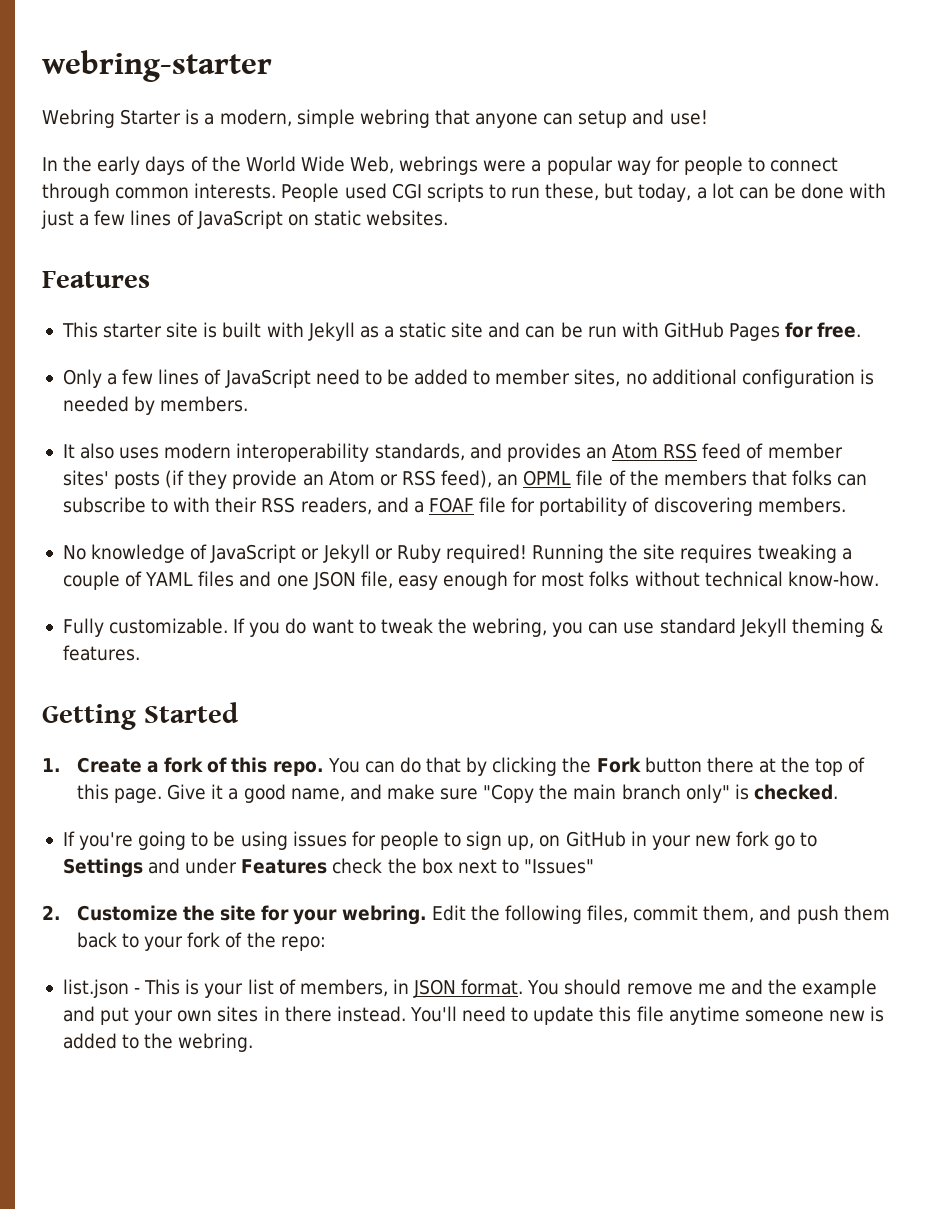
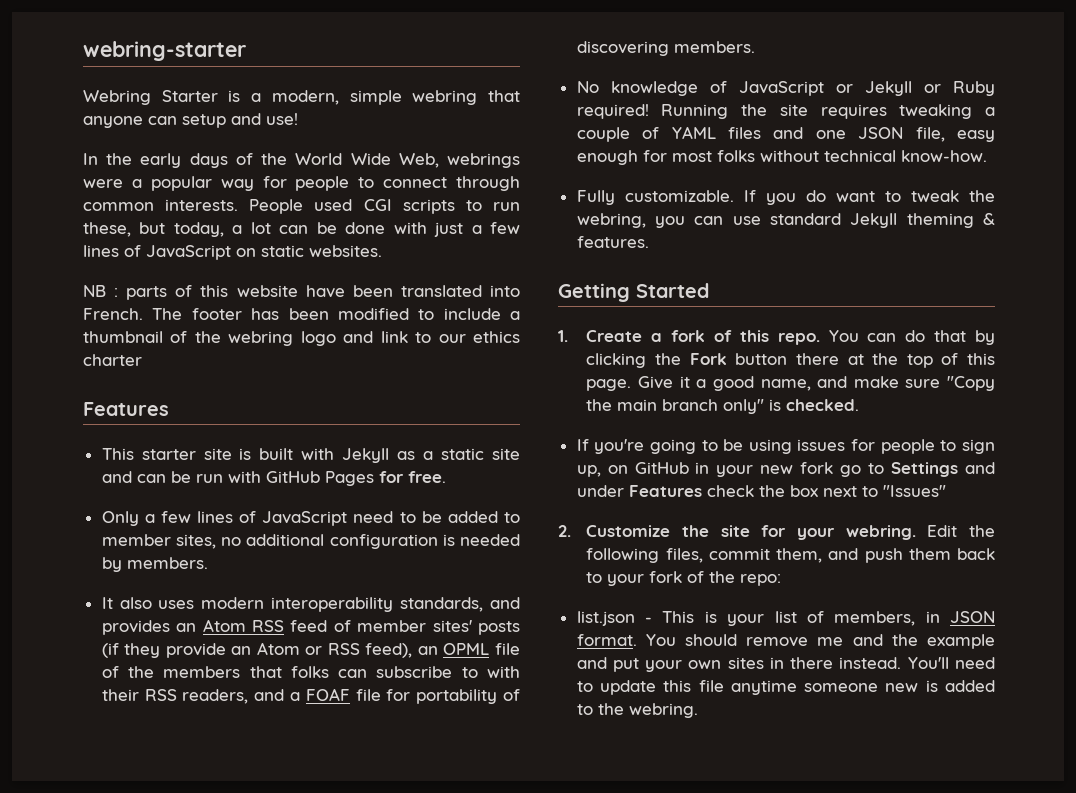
+ NB : parts of this website have been translated into French. The footer has been modified to include a thumbnail of the webring logo and link to our ethics charter

